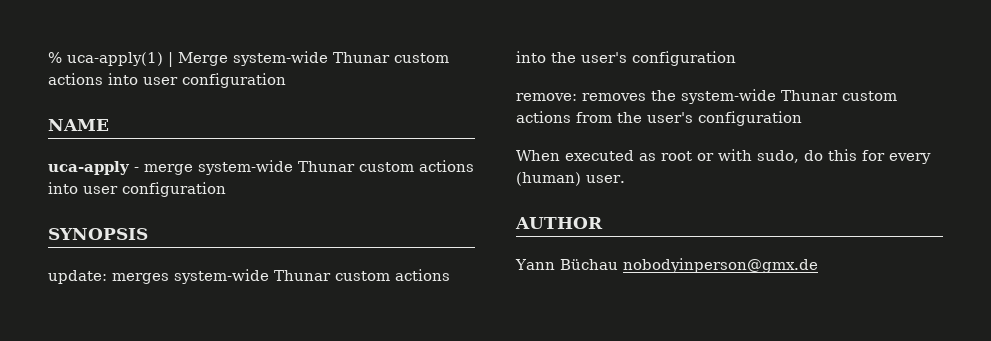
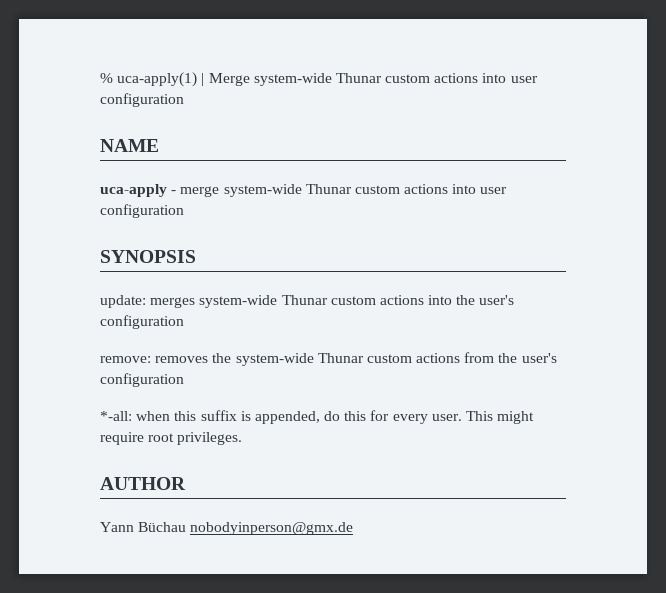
- When executed as root or with sudo, do this for every (human) user.
+ *-all: when this suffix is appended, do this for every user. This might require root privileges.

